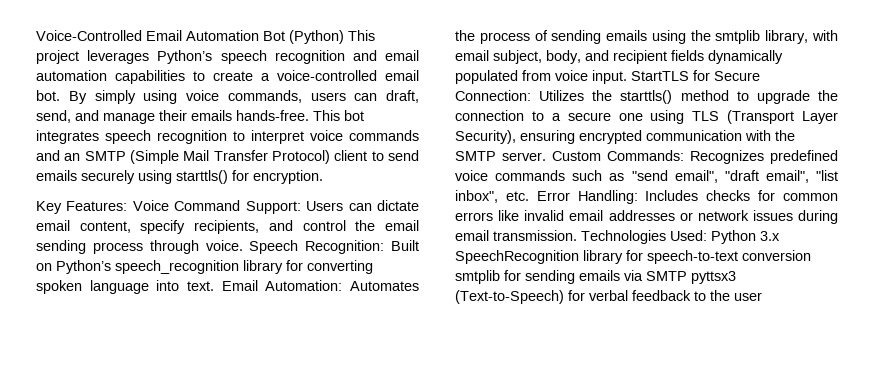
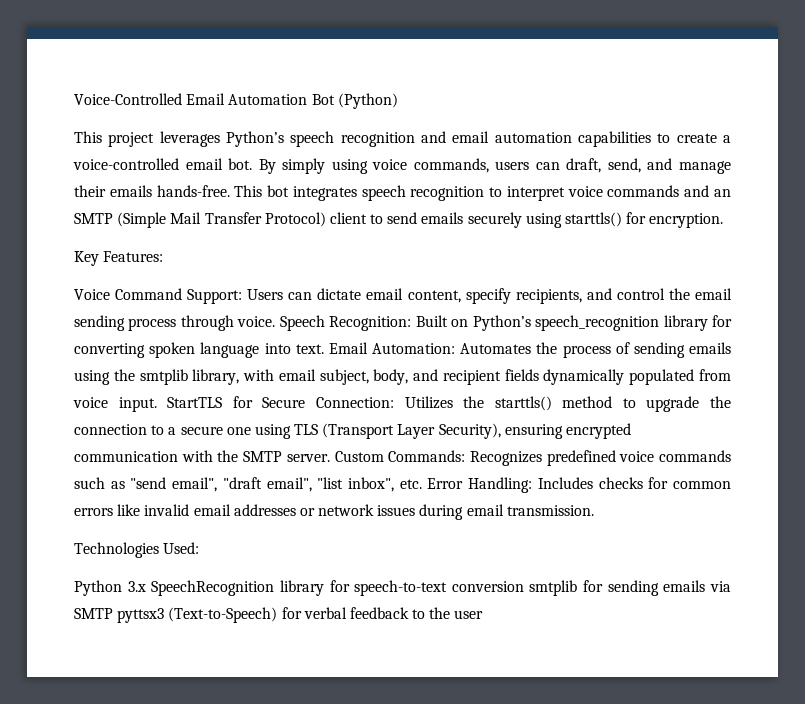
- Voice-Controlled Email Automation Bot (Python) This project leverages Python’s speech recognition and email automation capabilities to create a voice-controlled email bot.
+ Voice-Controlled Email Automation Bot (Python)
+ This project leverages Python’s speech recognition and email automation capabilities to create a voice-controlled email bot.
- Key Features: Voice Command Support: Users can dictate email content, specify recipients, and control the email sending process through voice.
+ Key Features:
+ Voice Command Support: Users can dictate email content, specify recipients, and control the email sending process through voice.
- Custom Commands: Recognizes predefined voice commands such as "send email", "draft email", "list inbox", etc. Error Handling: Includes checks for common errors like invalid email addresses or network issues during email transmission. Technologies Used: Python 3.x SpeechRecognition library for speech-to-text conversion smtplib for sending emails via SMTP pyttsx3 (Text-to-Speech) for verbal feedback to the user
+ Custom Commands: Recognizes predefined voice commands such as "send email", "draft email", "list inbox", etc. Error Handling: Includes checks for common errors like invalid email addresses or network issues during email transmission.
+ Technologies Used:
+ Python 3.x SpeechRecognition library for speech-to-text conversion smtplib for sending emails via SMTP pyttsx3 (Text-to-Speech) for verbal feedback to the user

